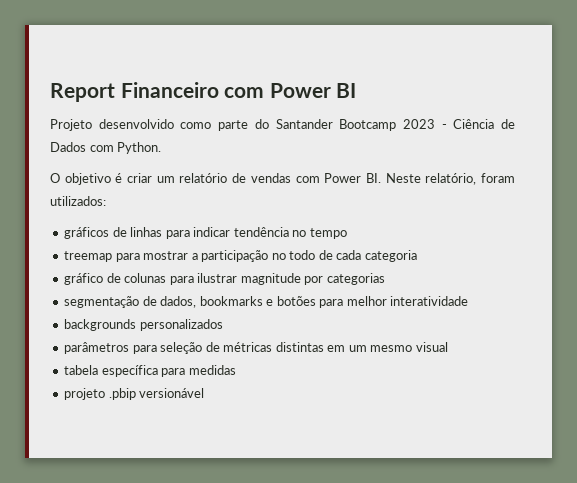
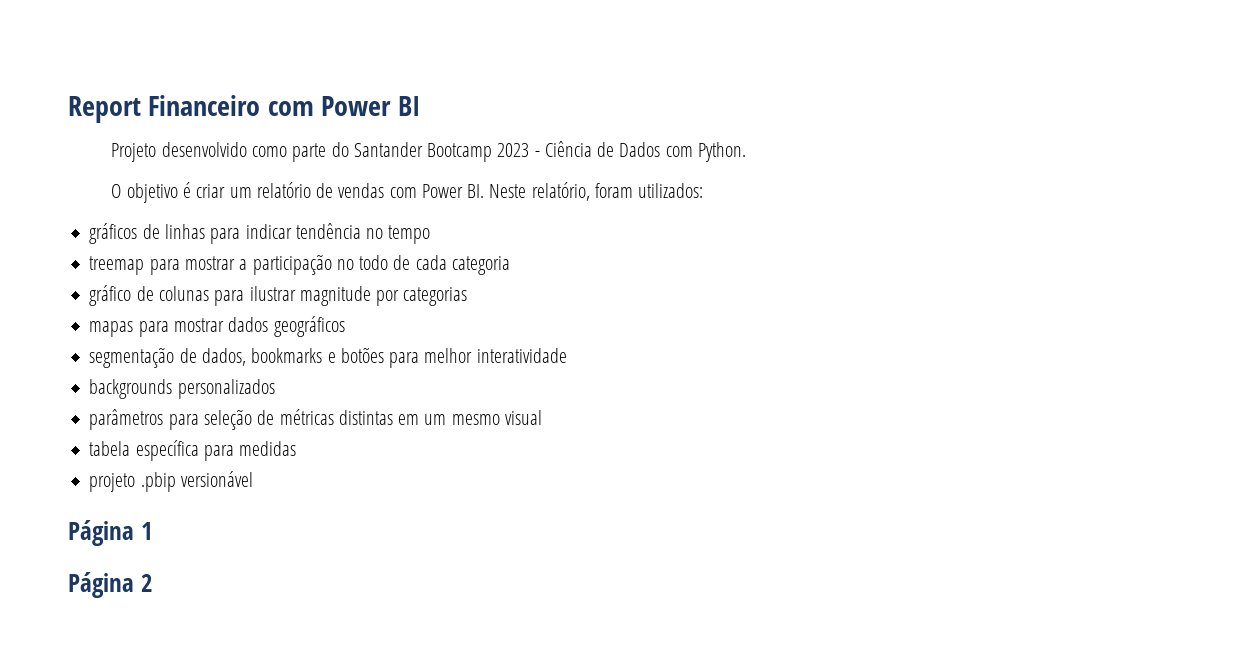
+ mapas para mostrar dados geográficos
+ Página 1
+ Página 2

